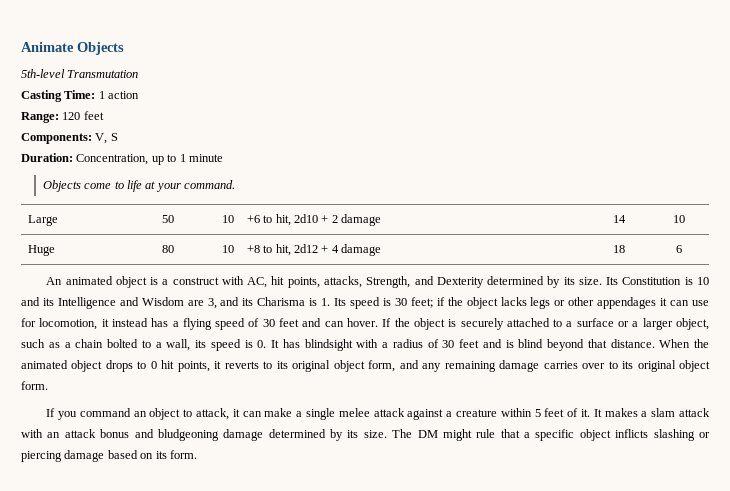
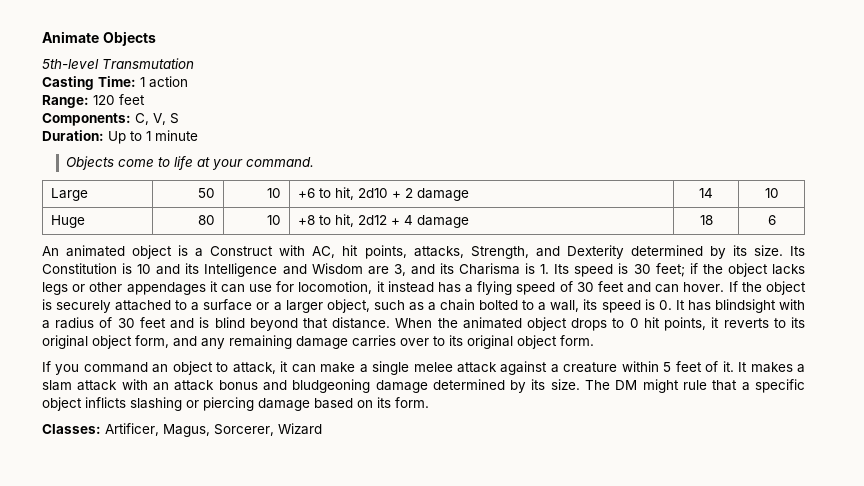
- Components: V, S
+ Components: C, V, S
- Duration: Concentration, up to 1 minute
+ Duration: Up to 1 minute
- An animated object is a construct with AC, hit points, attacks, Strength, and Dexterity determined by its size.
+ An animated object is a Construct with AC, hit points, attacks, Strength, and Dexterity determined by its size.
+ Classes: Artificer, Magus, Sorcerer, Wizard

